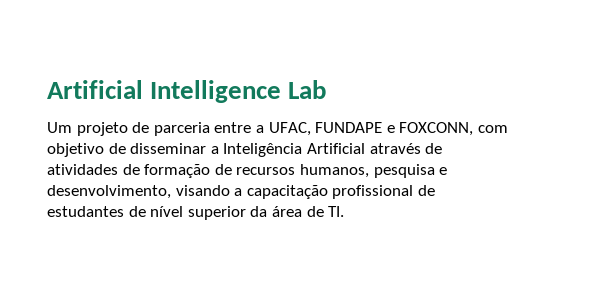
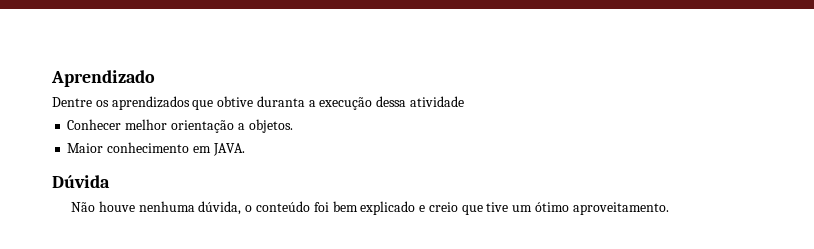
- Artificial Intelligence Lab
- Um projeto de parceria entre a UFAC, FUNDAPE e FOXCONN, com objetivo de disseminar a Inteligência Artificial através de atividades de formação de recursos humanos, pesquisa e desenvolvimento, visando a capacitação profissional de estudantes de nível superior da área de TI.
+ Aprendizado
+ Dentre os aprendizados que obtive duranta a execução dessa atividade
+ Conhecer melhor orientação a objetos.
+ Maior conhecimento em JAVA.
+ Dúvida
+ Não houve nenhuma dúvida, o conteúdo foi bem explicado e creio que tive um ótimo aproveitamento.

